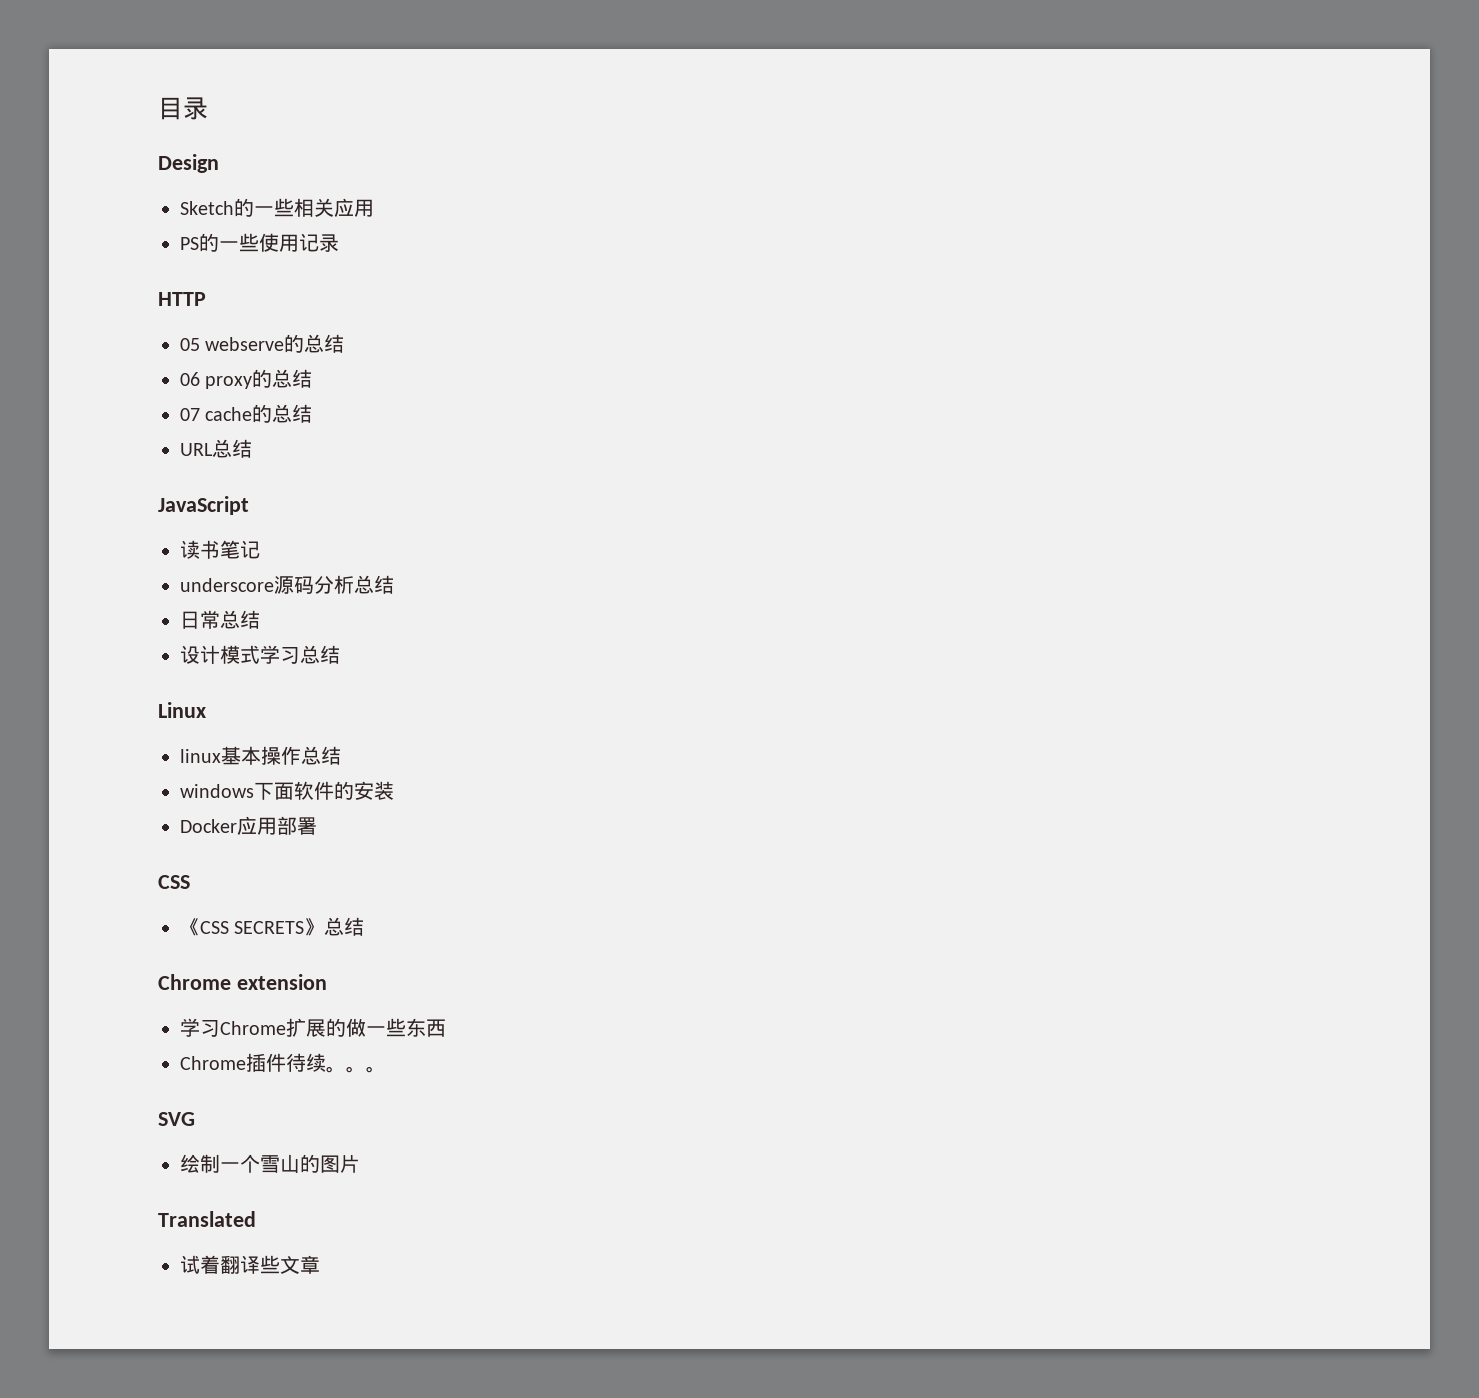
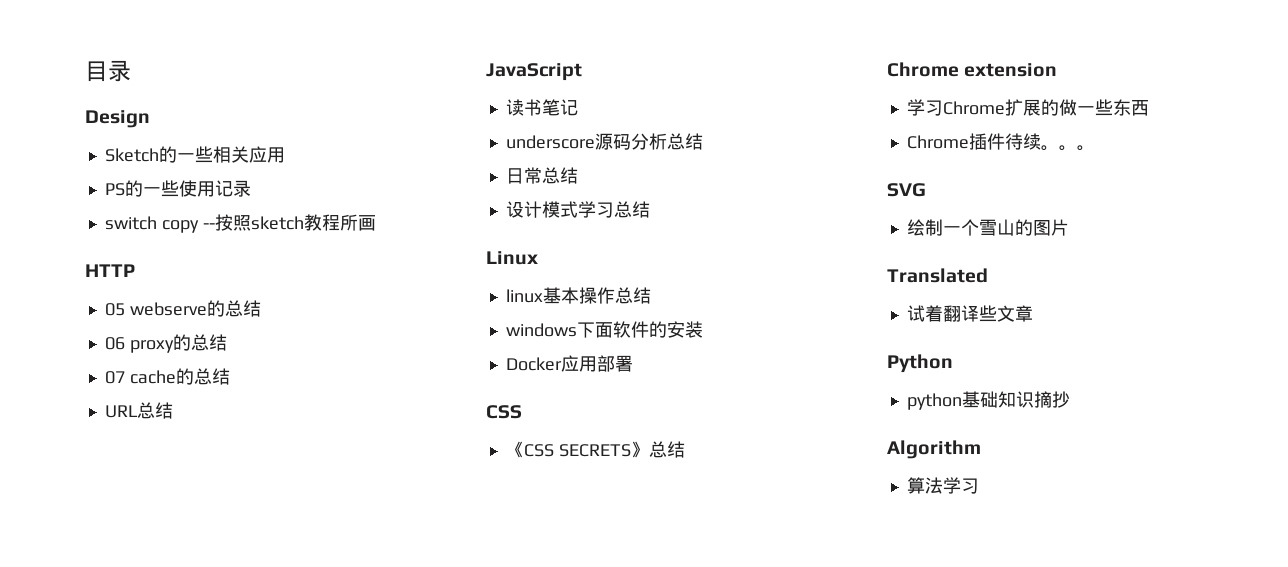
+ switch copy --按照sketch教程所画
+ Python
+ python基础知识摘抄
+ Algorithm
+ 算法学习

